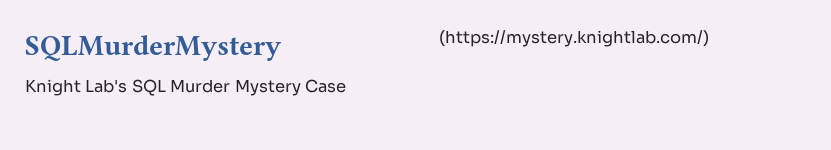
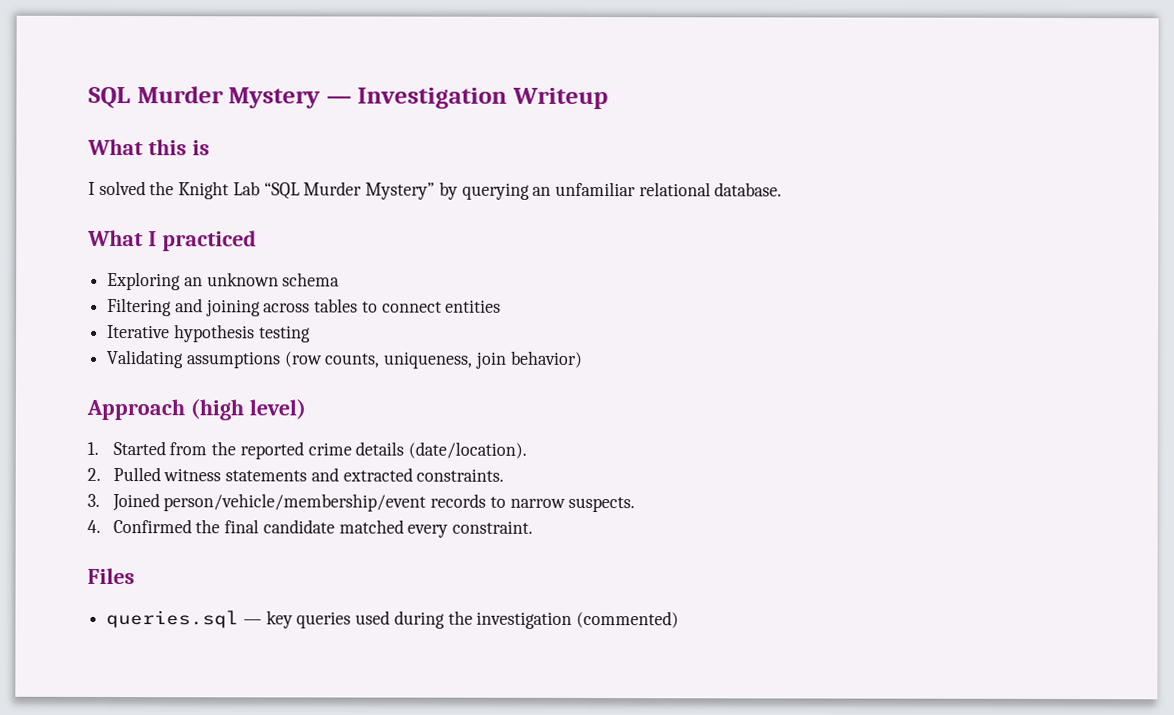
- SQLMurderMystery
- Knight Lab's SQL Murder Mystery Case (https://mystery.knightlab.com/)
+ SQL Murder Mystery — Investigation Writeup
+ What this is
+ I solved the Knight Lab “SQL Murder Mystery” by querying an unfamiliar relational database.
+ What I practiced
+ Exploring an unknown schema
+ Filtering and joining across tables to connect entities
+ Iterative hypothesis testing
+ Validating assumptions (row counts, uniqueness, join behavior)
+ Approach (high level)
+ 1. Started from the reported crime details (date/location).
+ 2. Pulled witness statements and extracted constraints.
+ 3. Joined person/vehicle/membership/event records to narrow suspects.
+ 4. Confirmed the final candidate matched every constraint.
+ Files
+ queries.sql — key queries used during the investigation (commented)

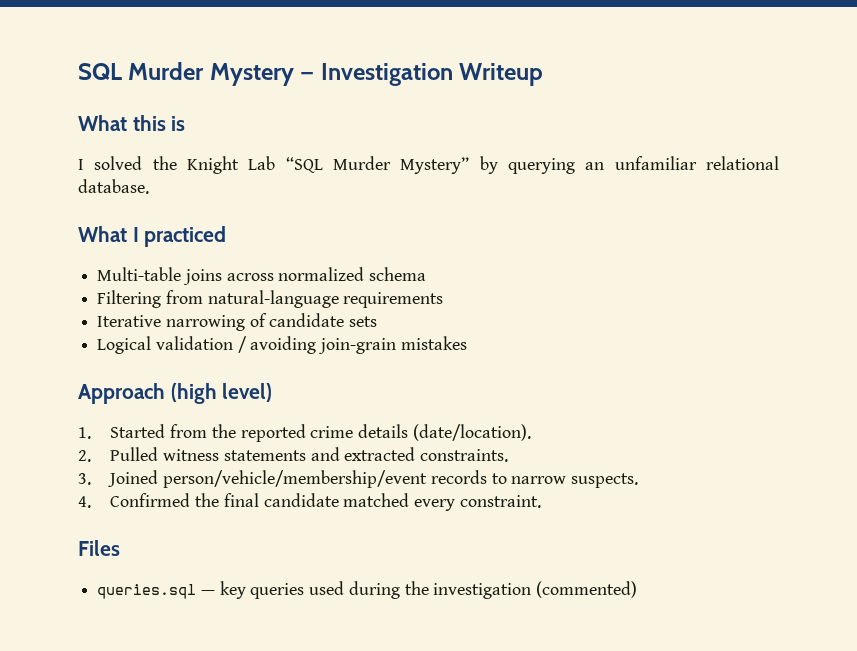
- Exploring an unknown schema
- Filtering and joining across tables to connect entities
- Iterative hypothesis testing
- Validating assumptions (row counts, uniqueness, join behavior)
+ Multi-table joins across normalized schema
+ Filtering from natural-language requirements
+ Iterative narrowing of candidate sets
+ Logical validation / avoiding join-grain mistakes

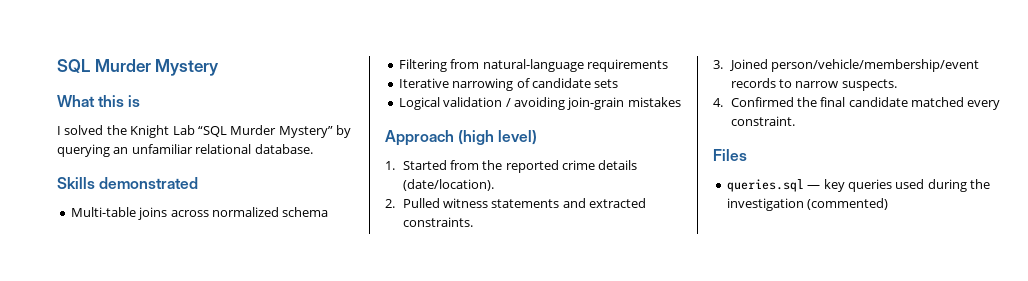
- SQL Murder Mystery — Investigation Writeup
+ SQL Murder Mystery
- What I practiced
+ Skills demonstrated

